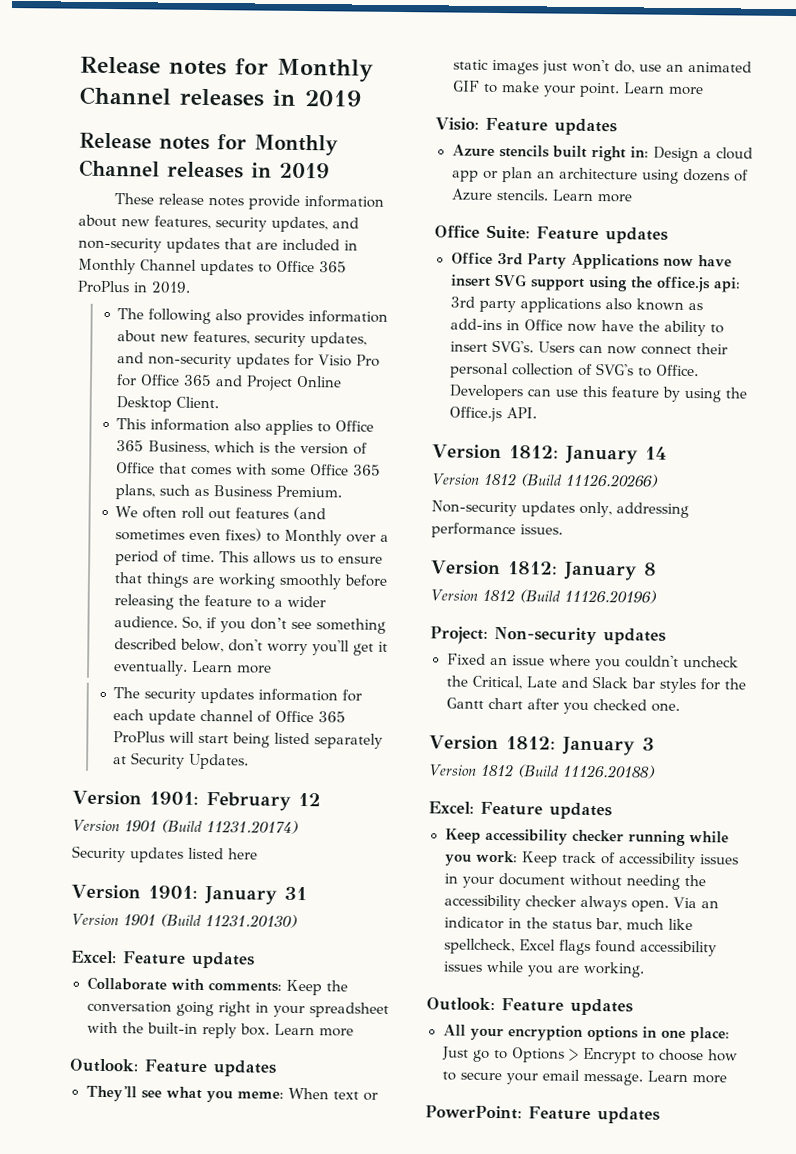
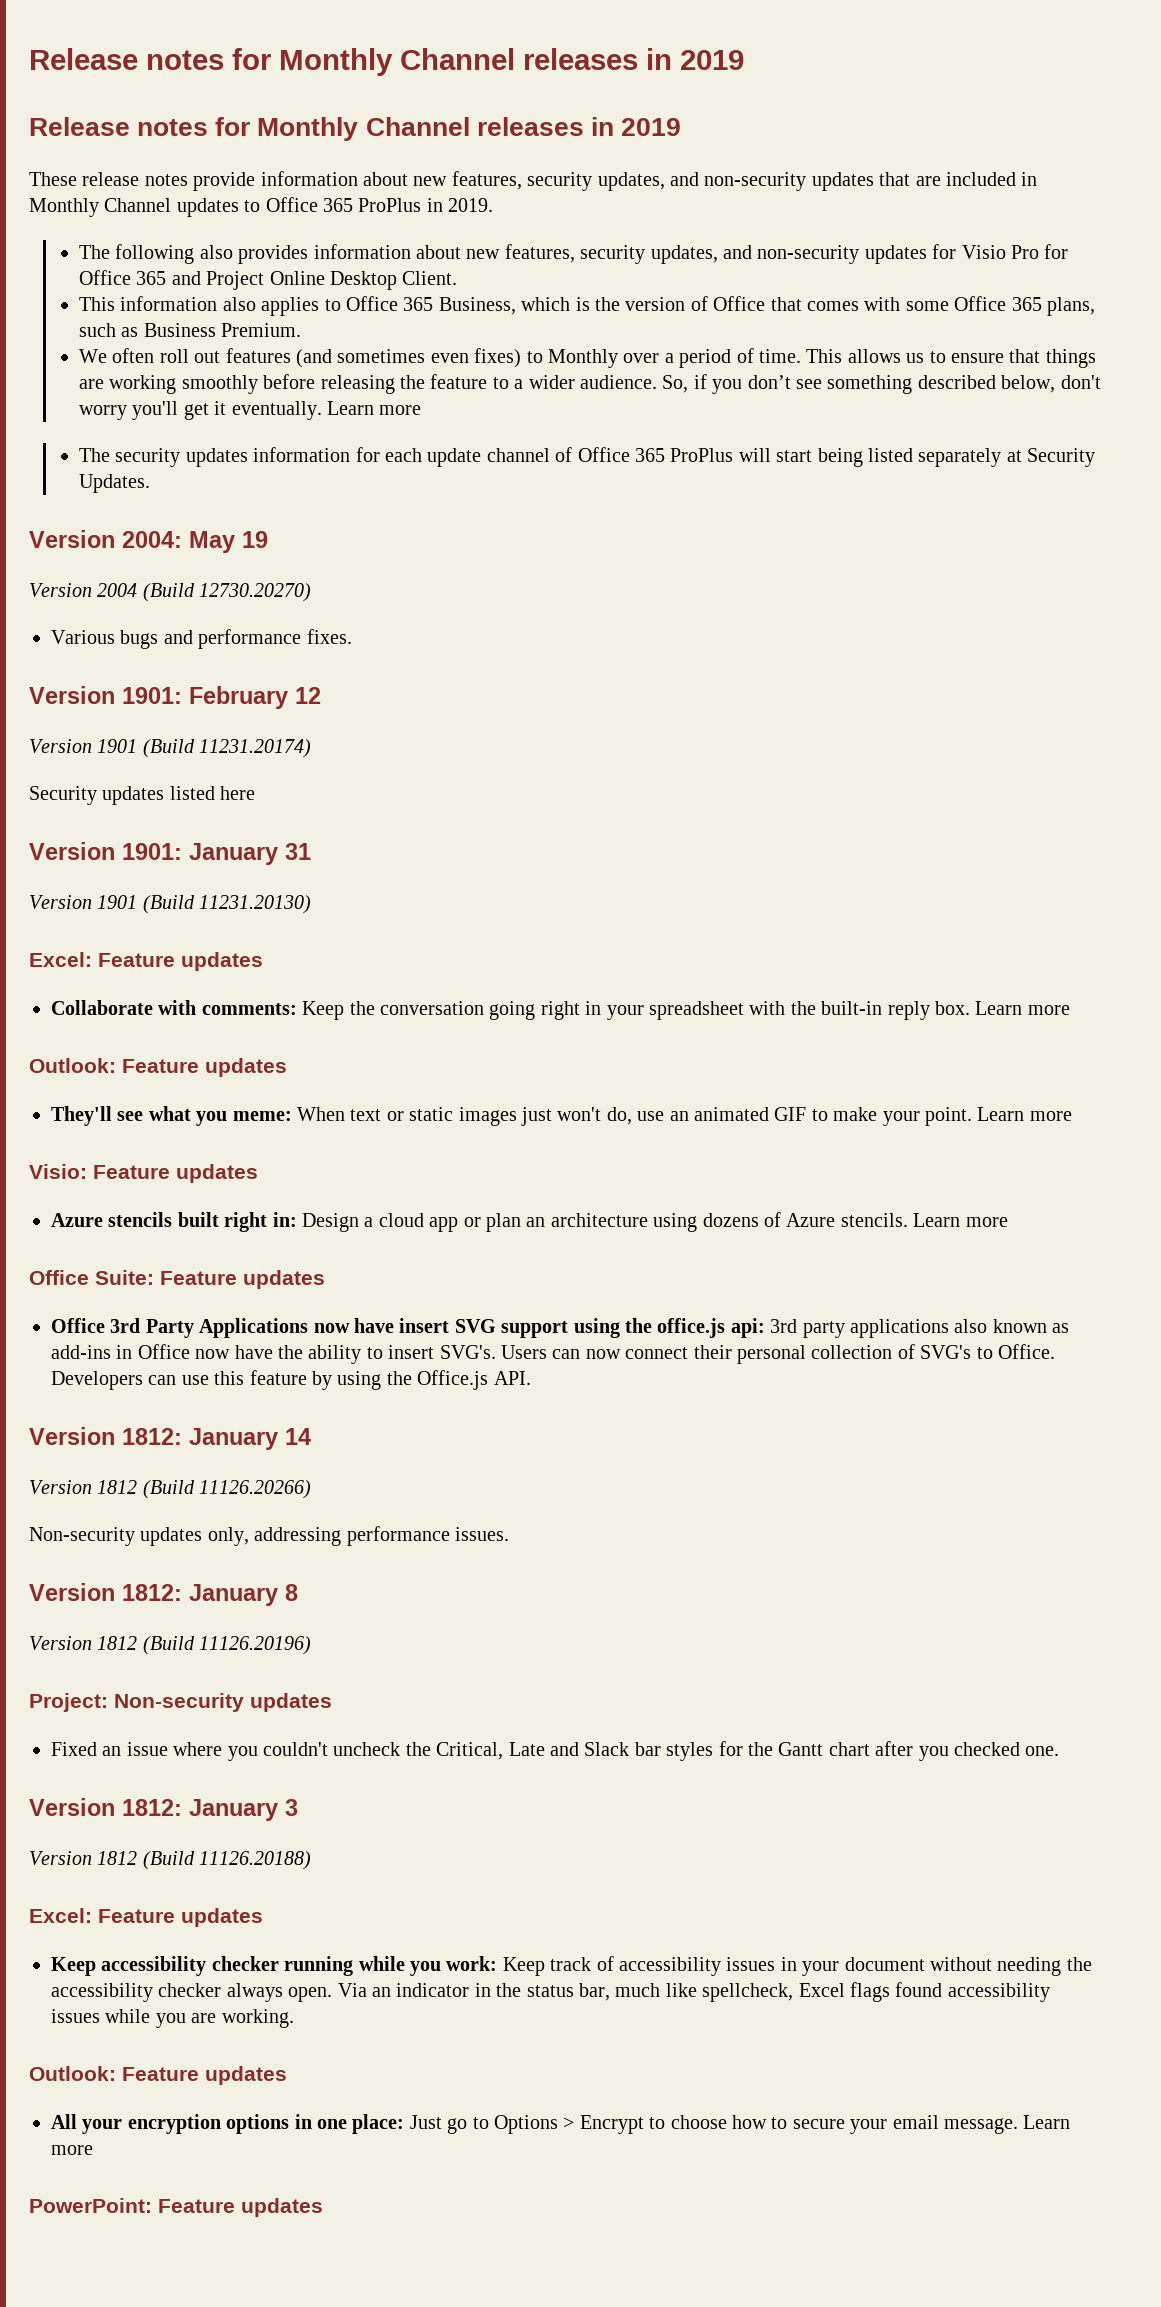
+ Version 2004: May 19
+ Version 2004 (Build 12730.20270)
+ Various bugs and performance fixes.

